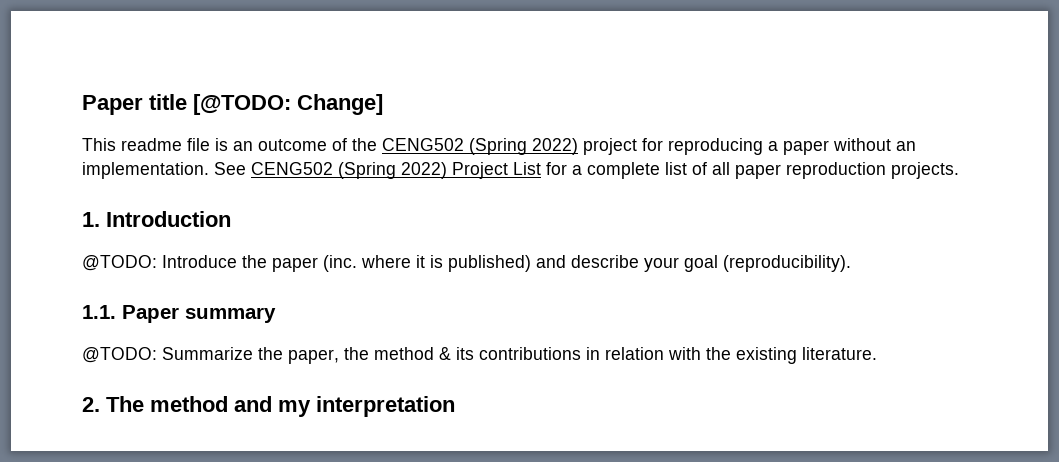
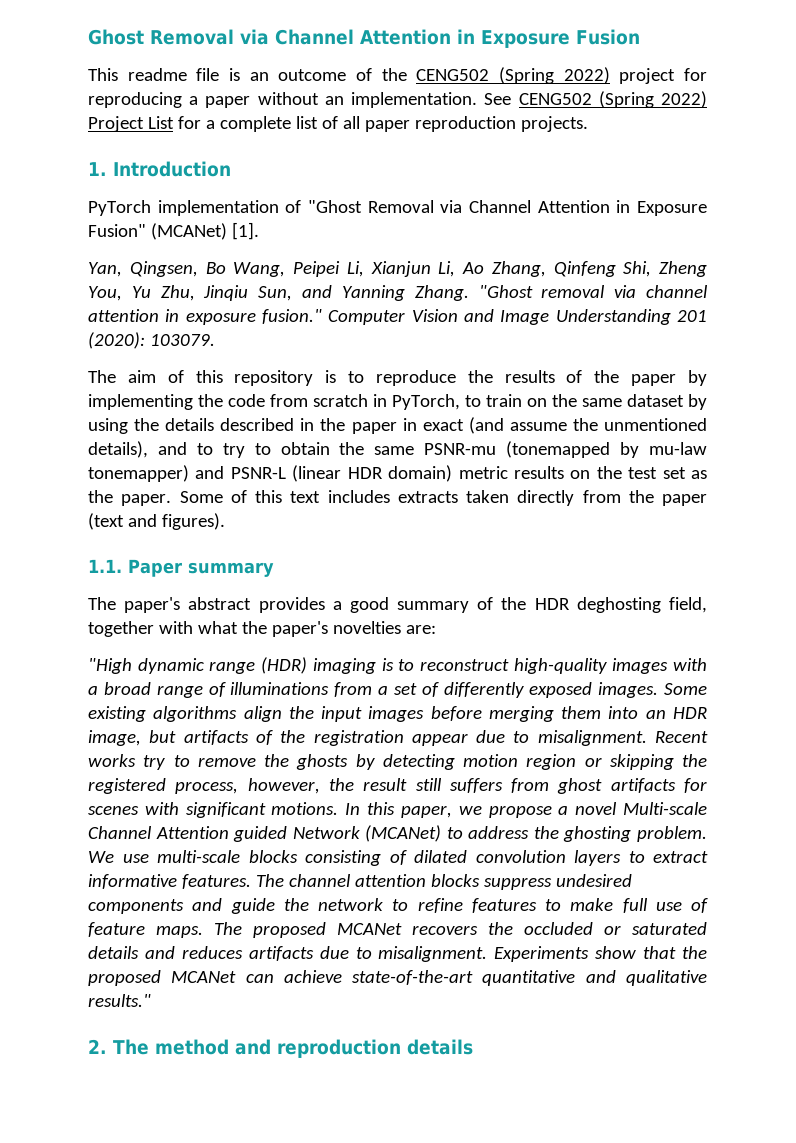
- Paper title [@TODO: Change]
+ Ghost Removal via Channel Attention in Exposure Fusion
- @TODO: Introduce the paper (inc. where it is published) and describe your goal (reproducibility).
+ PyTorch implementation of "Ghost Removal via Channel Attention in Exposure Fusion" (MCANet) [1].
+ Yan, Qingsen, Bo Wang, Peipei Li, Xianjun Li, Ao Zhang, Qinfeng Shi, Zheng You, Yu Zhu, Jinqiu Sun, and Yanning Zhang. "Ghost removal via channel attention in exposure fusion." Computer Vision and Image Understanding 201 (2020): 103079.
+ The aim of this repository is to reproduce the results of the paper by implementing the code from scratch in PyTorch, to train on the same dataset by using the details described in the paper in exact (and assume the unmentioned details), and to try to obtain the same PSNR-mu (tonemapped by mu-law tonemapper) and PSNR-L (linear HDR domain) metric results on the test set as the paper. Some of this text includes extracts taken directly from the paper (text and figures).
  1.1. Paper summary
- @TODO: Summarize the paper, the method & its contributions in relation with the existing literature.
+ The paper's abstract provides a good summary of the HDR deghosting field, together with what the paper's novelties are:
+ "High dynamic range (HDR) imaging is to reconstruct high-quality images with a broad range of illuminations from a set of differently exposed images. Some existing algorithms align the input images before merging them into an HDR image, but artifacts of the registration appear due to misalignment. Recent works try to remove the ghosts by detecting motion region or skipping the registered process, however, the result still suffers from ghost artifacts for scenes with significant motions. In this paper, we propose a novel Multi-scale Channel Attention guided Network (MCANet) to address the ghosting problem. We use multi-scale blocks consisting of dilated convolution layers to extract informative features. The channel attention blocks suppress undesired components and guide the network to refine features to make full use of feature maps. The proposed MCANet recovers the occluded or saturated details and reduces artifacts due to misalignment. Experiments show that the proposed MCANet can achieve state-of-the-art quantitative and qualitative results."
- 2. The method and my interpretation
+ 2. The method and reproduction details

